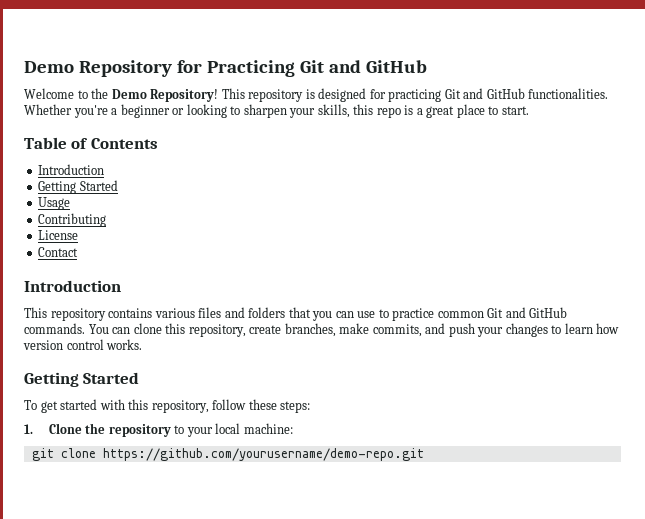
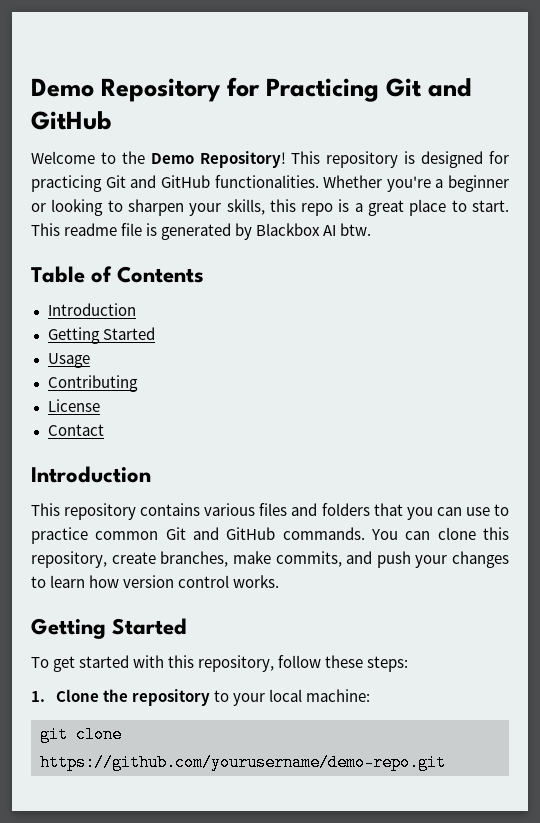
+ This readme file is generated by Blackbox AI btw.

